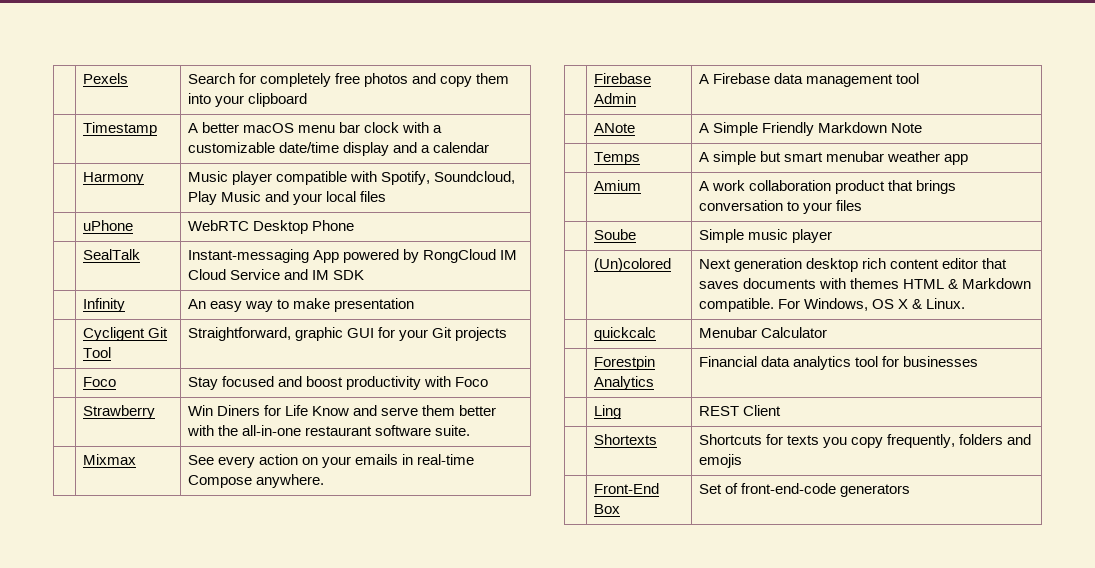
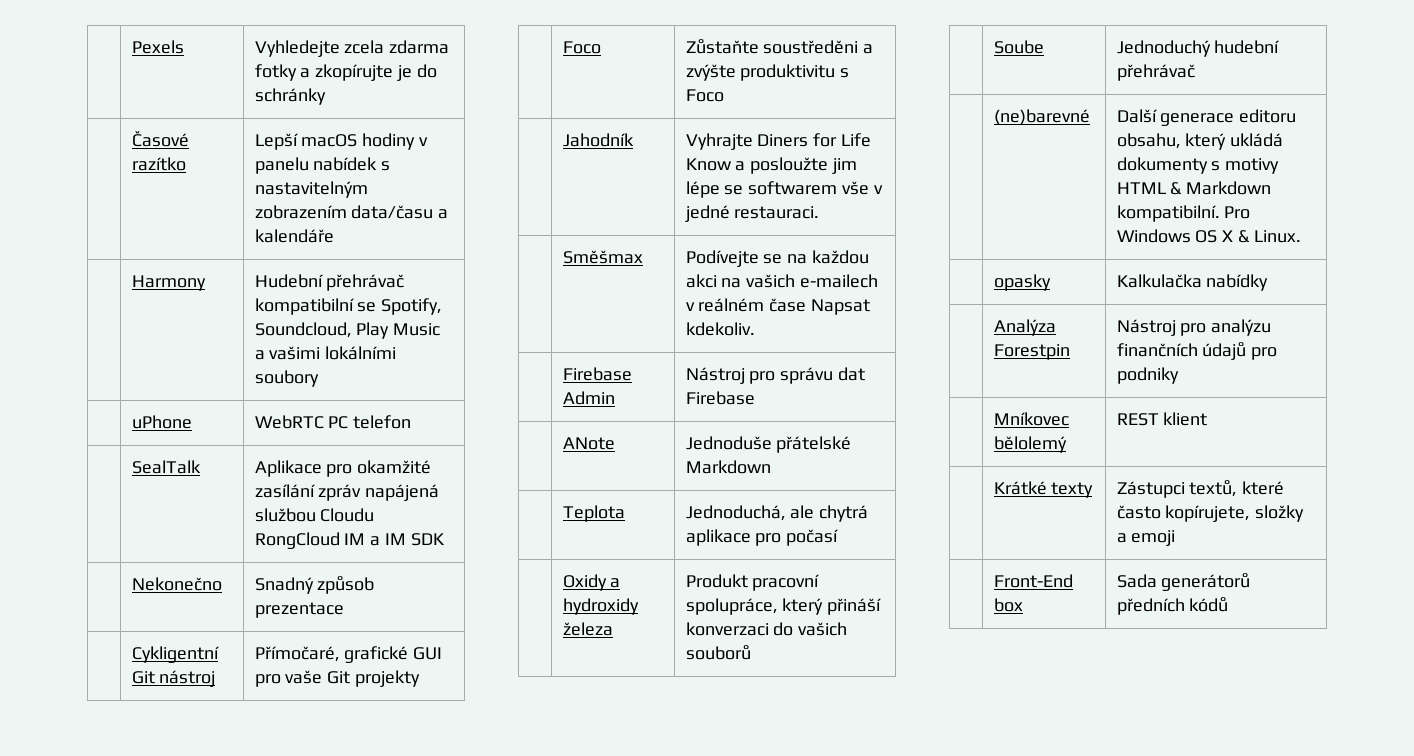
- | Pexels | Search for completely free photos and copy them into your clipboard
- | Timestamp | A better macOS menu bar clock with a customizable date/time display and a calendar
- | Harmony | Music player compatible with Spotify, Soundcloud, Play Music and your local files
+ | Pexels | Vyhledejte zcela zdarma fotky a zkopírujte je do schránky
+ | Časové razítko | Lepší macOS hodiny v panelu nabídek s nastavitelným zobrazením data/času a kalendáře
+ | Harmony | Hudební přehrávač kompatibilní se Spotify, Soundcloud, Play Music a vašimi lokálními soubory
- | uPhone | WebRTC Desktop Phone
+ | uPhone | WebRTC PC telefon
- | SealTalk | Instant-messaging App powered by RongCloud IM Cloud Service and IM SDK
- | Infinity | An easy way to make presentation
- | Cycligent Git Tool | Straightforward, graphic GUI for your Git projects
- | Foco | Stay focused and boost productivity with Foco
+ | SealTalk | Aplikace pro okamžité zasílání zpráv napájená službou Cloudu RongCloud IM a IM SDK
+ | Nekonečno | Snadný způsob prezentace
+ | Cykligentní Git nástroj | Přímočaré, grafické GUI pro vaše Git projekty
+ | Foco | Zůstaňte soustředěni a zvýšte produktivitu s Foco
- | Strawberry | Win Diners for Life Know and serve them better with the all-in-one restaurant software suite.
- | Mixmax | See every action on your emails in real-time Compose anywhere.
- | Firebase Admin | A Firebase data management tool
- | ANote | A Simple Friendly Markdown Note
- | Temps | A simple but smart menubar weather app
- | Amium | A work collaboration product that brings conversation to your files
- | Soube | Simple music player
- | (Un)colored | Next generation desktop rich content editor that saves documents with themes HTML & Markdown compatible. For Windows, OS X & Linux.
- | quickcalc | Menubar Calculator
- | Forestpin Analytics | Financial data analytics tool for businesses
- | Ling | REST Client
- | Shortexts | Shortcuts for texts you copy frequently, folders and emojis
- | Front-End Box | Set of front-end-code generators
+ | Jahodník | Vyhrajte Diners for Life Know a posloužte jim lépe se softwarem vše v jedné restauraci.
+ | Směšmax | Podívejte se na každou akci na vašich e-mailech v reálném čase Napsat kdekoliv.
+ | Firebase Admin | Nástroj pro správu dat Firebase
+ | ANote | Jednoduše přátelské Markdown
+ | Teplota | Jednoduchá, ale chytrá aplikace pro počasí
+ | Oxidy a hydroxidy železa | Produkt pracovní spolupráce, který přináší konverzaci do vašich souborů
+ | Soube | Jednoduchý hudební přehrávač
+ | (ne)barevné | Další generace editoru obsahu, který ukládá dokumenty s motivy HTML & Markdown kompatibilní. Pro Windows OS X & Linux.
+ | opasky | Kalkulačka nabídky
+ | Analýza Forestpin | Nástroj pro analýzu finančních údajů pro podniky
+ | Mníkovec bělolemý | REST klient
+ | Krátké texty | Zástupci textů, které často kopírujete, složky a emoji
+ | Front-End box | Sada generátorů předních kódů

